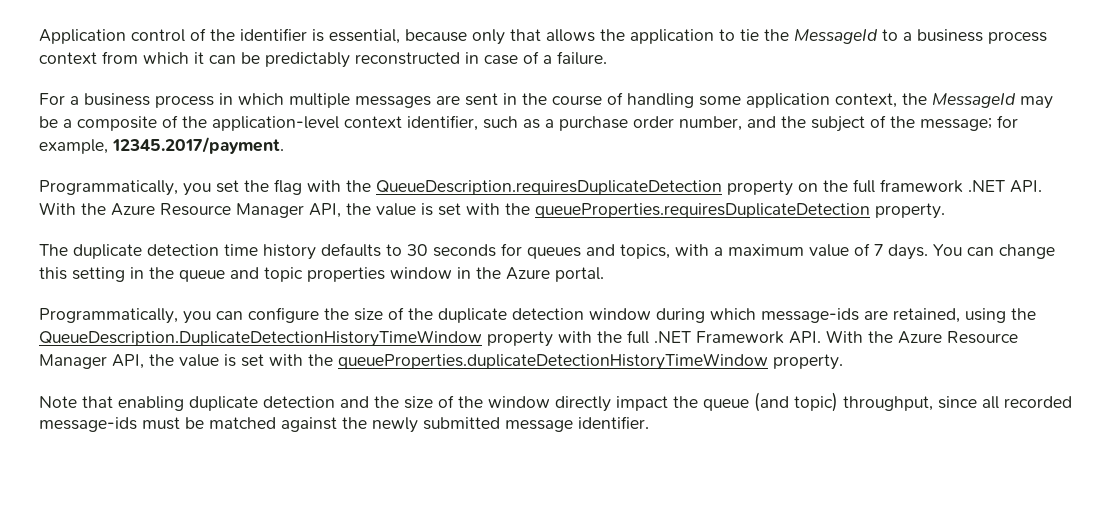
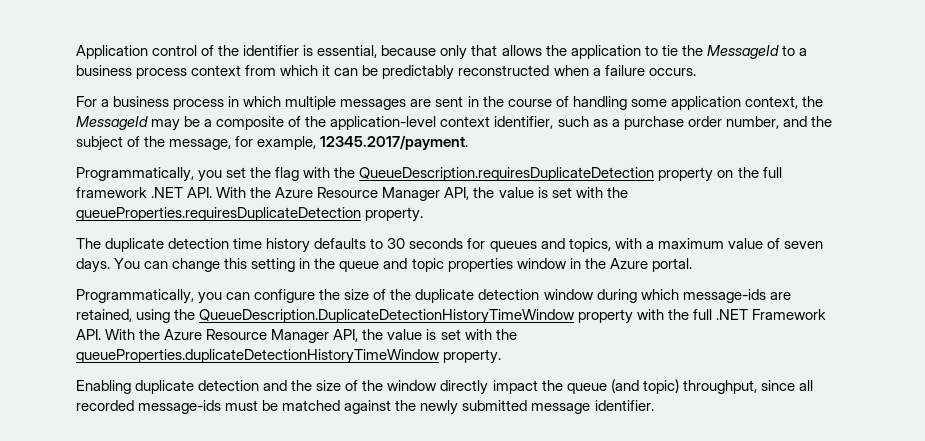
- Application control of the identifier is essential, because only that allows the application to tie the MessageId to a business process context from which it can be predictably reconstructed in case of a failure.
+ Application control of the identifier is essential, because only that allows the application to tie the MessageId to a business process context from which it can be predictably reconstructed when a failure occurs.
- For a business process in which multiple messages are sent in the course of handling some application context, the MessageId may be a composite of the application-level context identifier, such as a purchase order number, and the subject of the message; for example, 12345.2017/payment.
+ For a business process in which multiple messages are sent in the course of handling some application context, the MessageId may be a composite of the application-level context identifier, such as a purchase order number, and the subject of the message, for example, 12345.2017/payment.
- The duplicate detection time history defaults to 30 seconds for queues and topics, with a maximum value of 7 days.
+ The duplicate detection time history defaults to 30 seconds for queues and topics, with a maximum value of seven days.
- Note that enabling duplicate detection and the size of the window directly impact the queue (and topic) throughput, since all recorded message-ids must be matched against the newly submitted message identifier.
+ Enabling duplicate detection and the size of the window directly impact the queue (and topic) throughput, since all recorded message-ids must be matched against the newly submitted message identifier.

